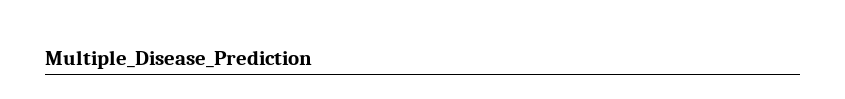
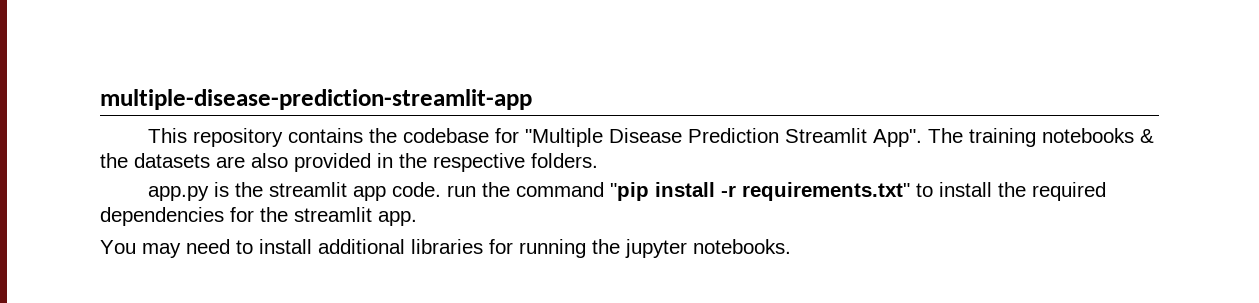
- Multiple_Disease_Prediction
+ multiple-disease-prediction-streamlit-app
+ This repository contains the codebase for "Multiple Disease Prediction Streamlit App". The training notebooks & the datasets are also provided in the respective folders.
+ app.py is the streamlit app code. run the command "pip install -r requirements.txt" to install the required dependencies for the streamlit app.
+ You may need to install additional libraries for running the jupyter notebooks.

